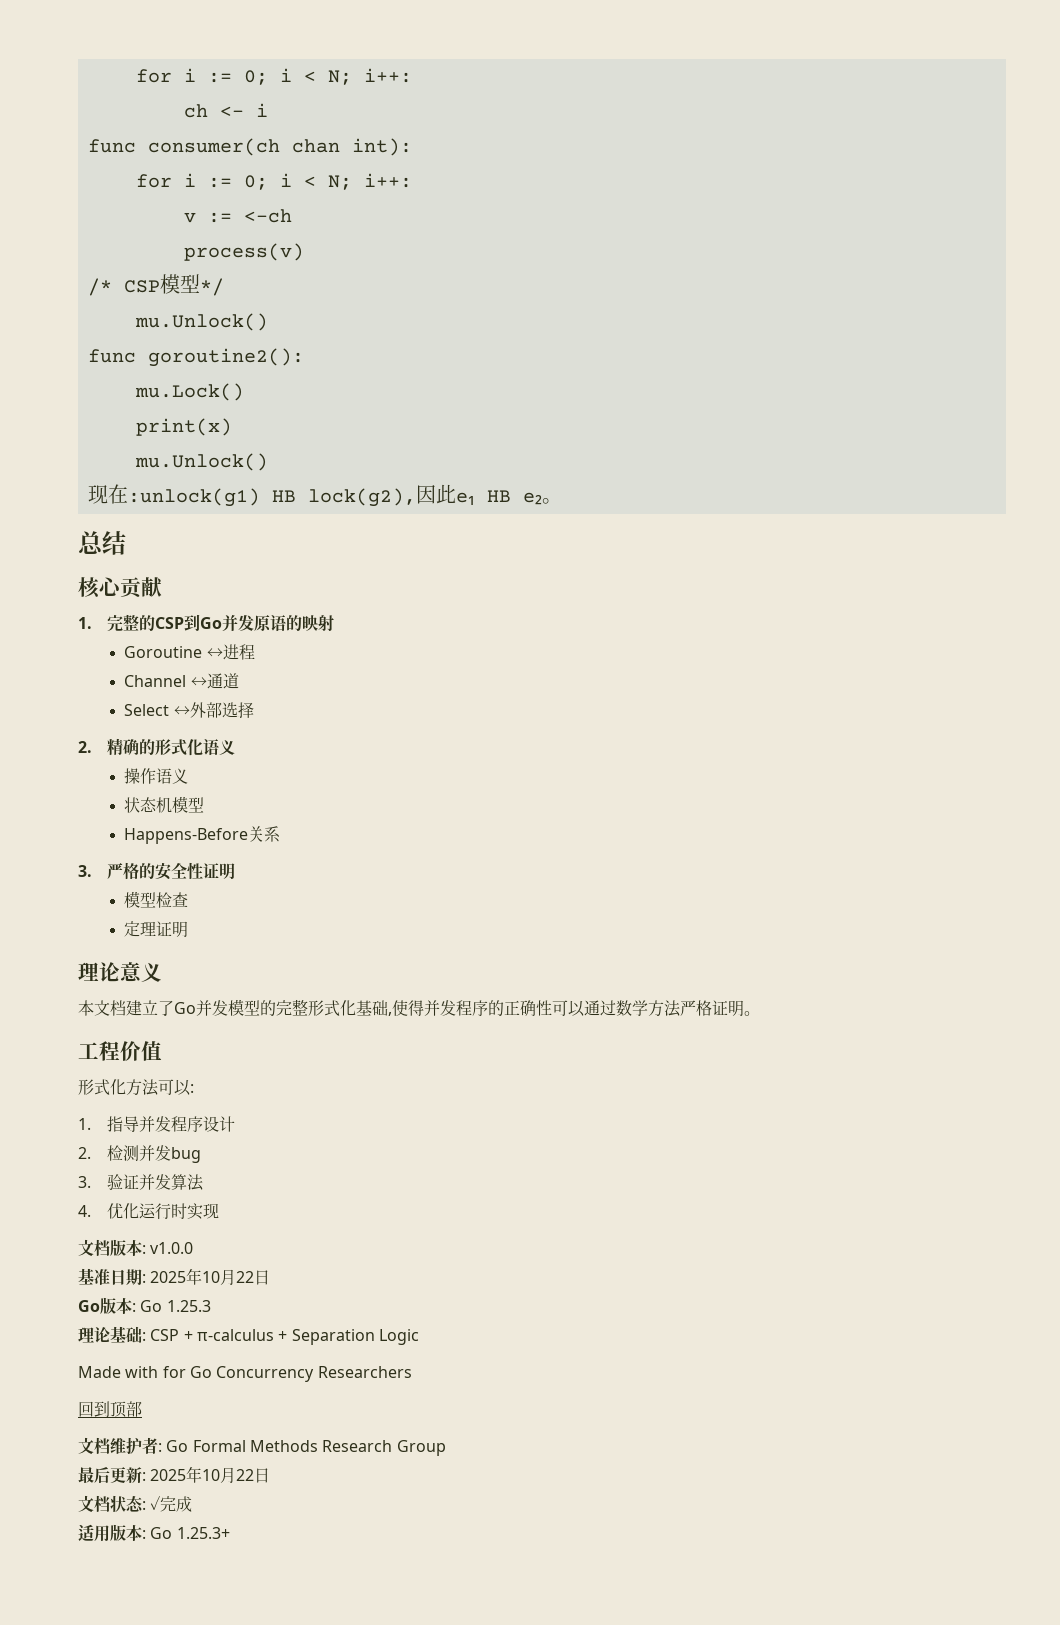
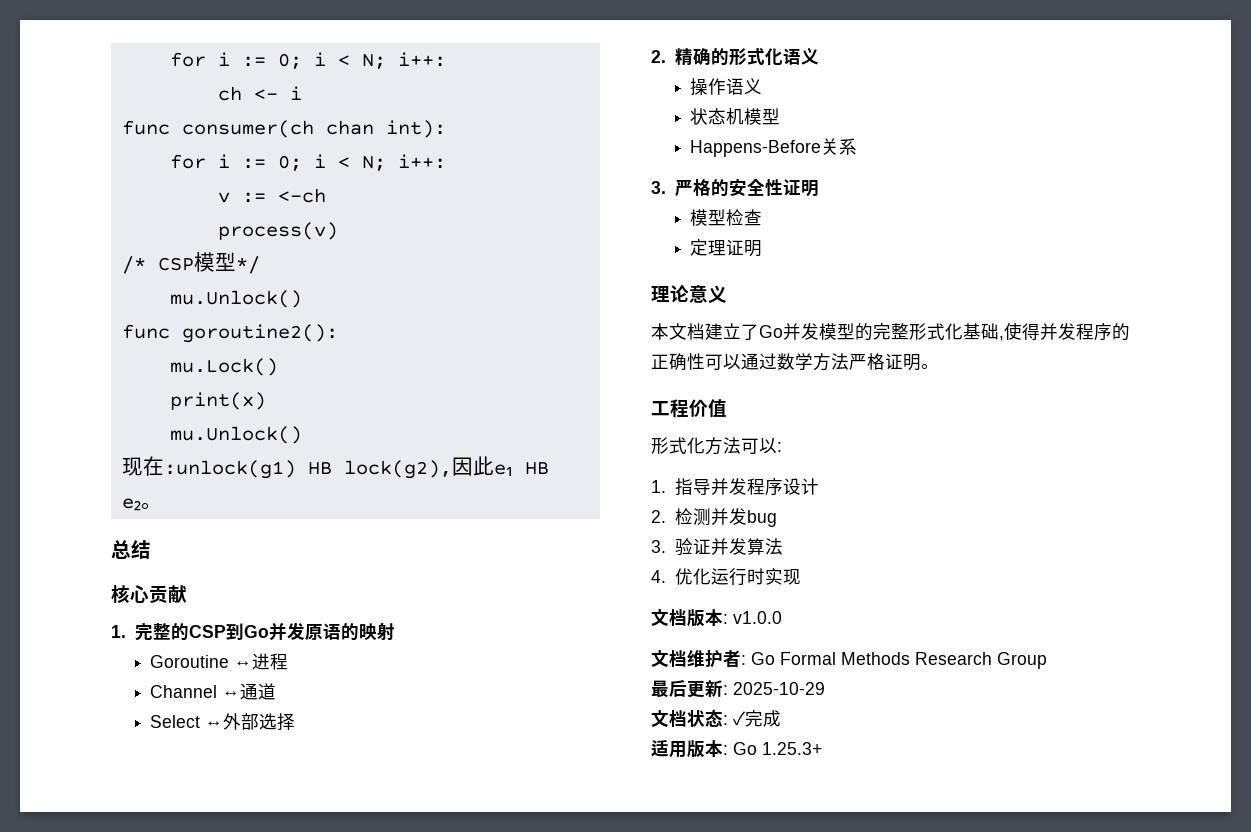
- 基准日期: 2025年10月22日
- Go版本: Go 1.25.3
- 理论基础: CSP + π-calculus + Separation Logic
- Made with for Go Concurrency Researchers
- 回到顶部
- 最后更新: 2025年10月22日
+ 最后更新: 2025-10-29

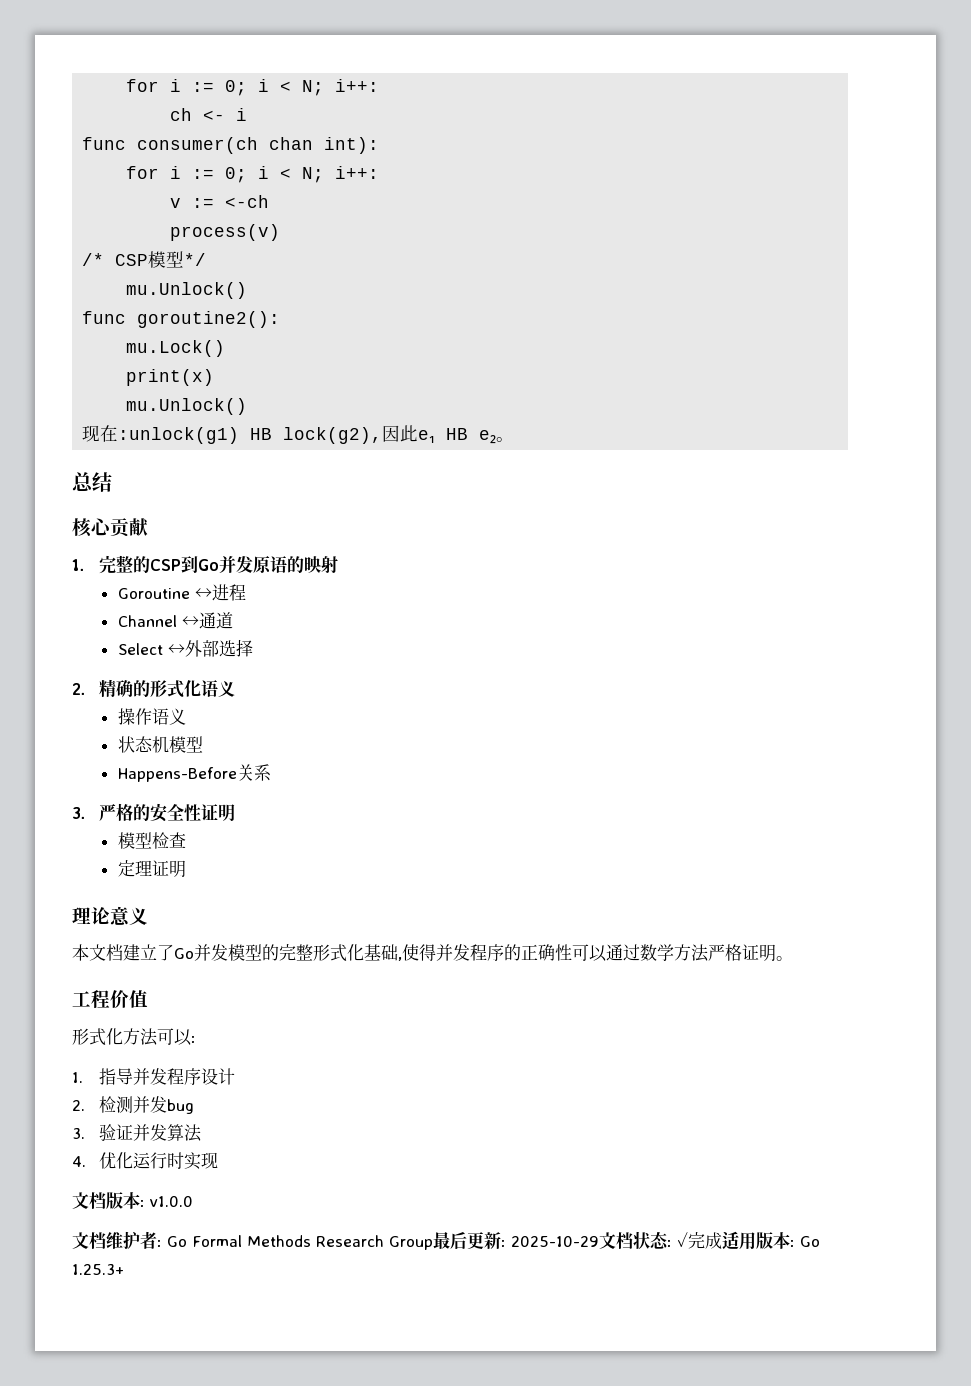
- 文档维护者: Go Formal Methods Research Group
- 最后更新: 2025-10-29
- 文档状态: ✓完成
- 适用版本: Go 1.25.3+
+ 文档维护者: Go Formal Methods Research Group最后更新: 2025-10-29文档状态: ✓完成适用版本: Go 1.25.3+

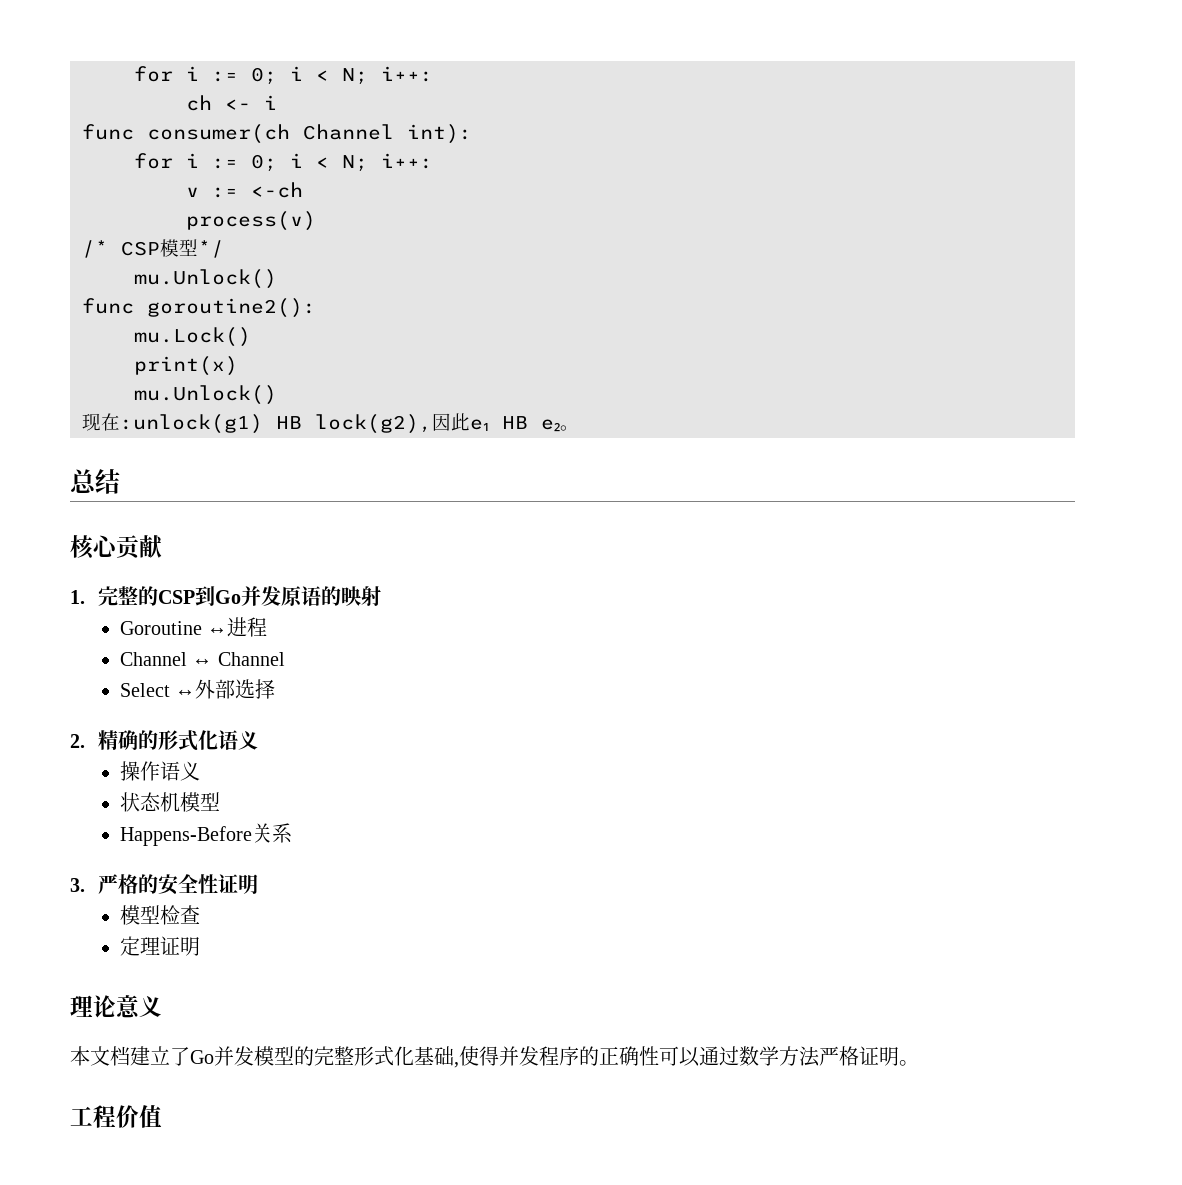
- func consumer(ch chan int):
+ func consumer(ch Channel int):
- Channel ↔通道
+ Channel ↔ Channel
- 形式化方法可以:
- 1.指导并发程序设计
- 2.检测并发bug
- 3.验证并发算法
- 4.优化运行时实现
- 文档版本: v1.0.0
- 文档维护者: Go Formal Methods Research Group最后更新: 2025-10-29文档状态: ✓完成适用版本: Go 1.25.3+

